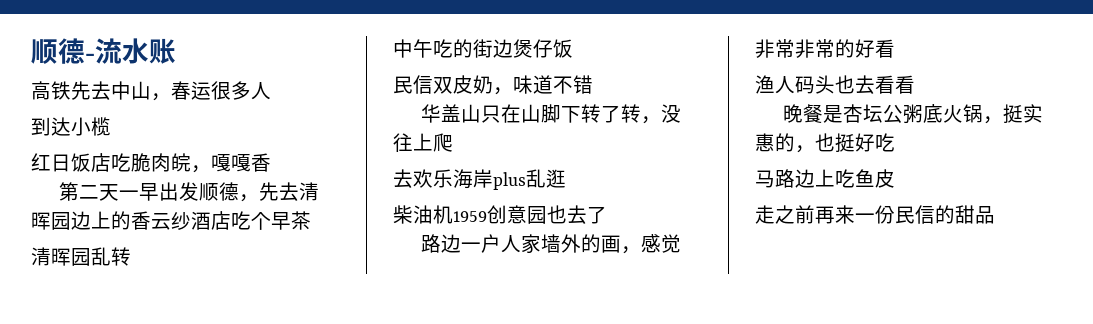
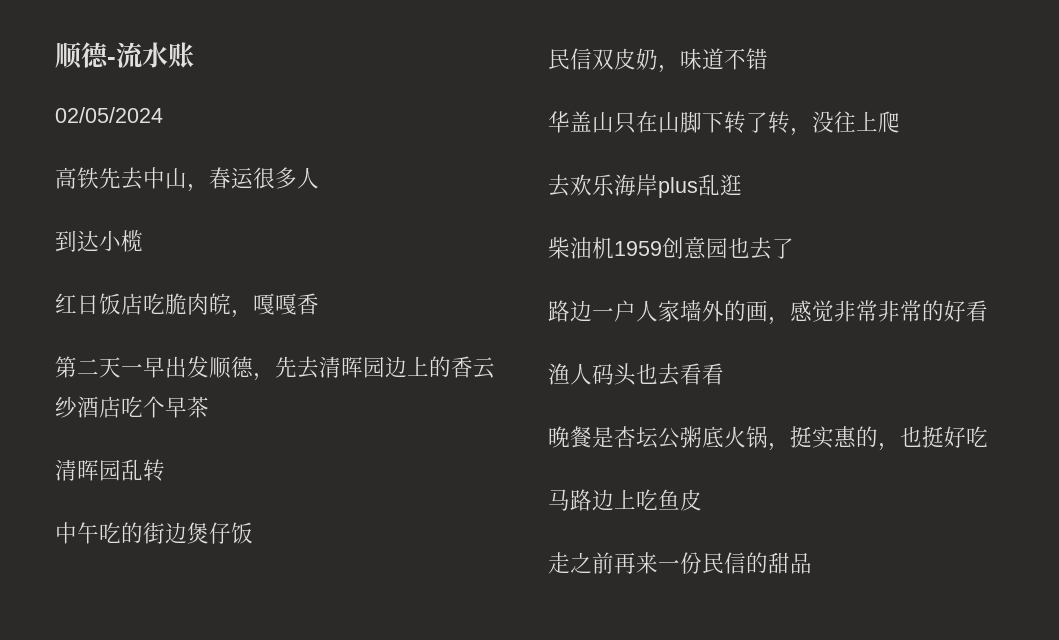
+ 02/05/2024

